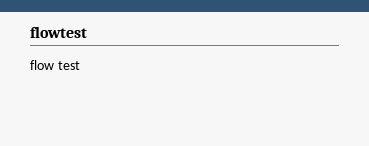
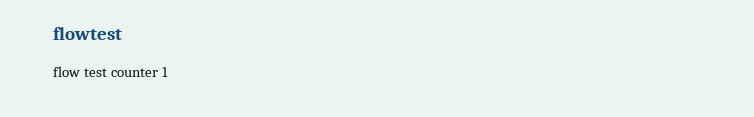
- flow test
+ flow test counter 1

